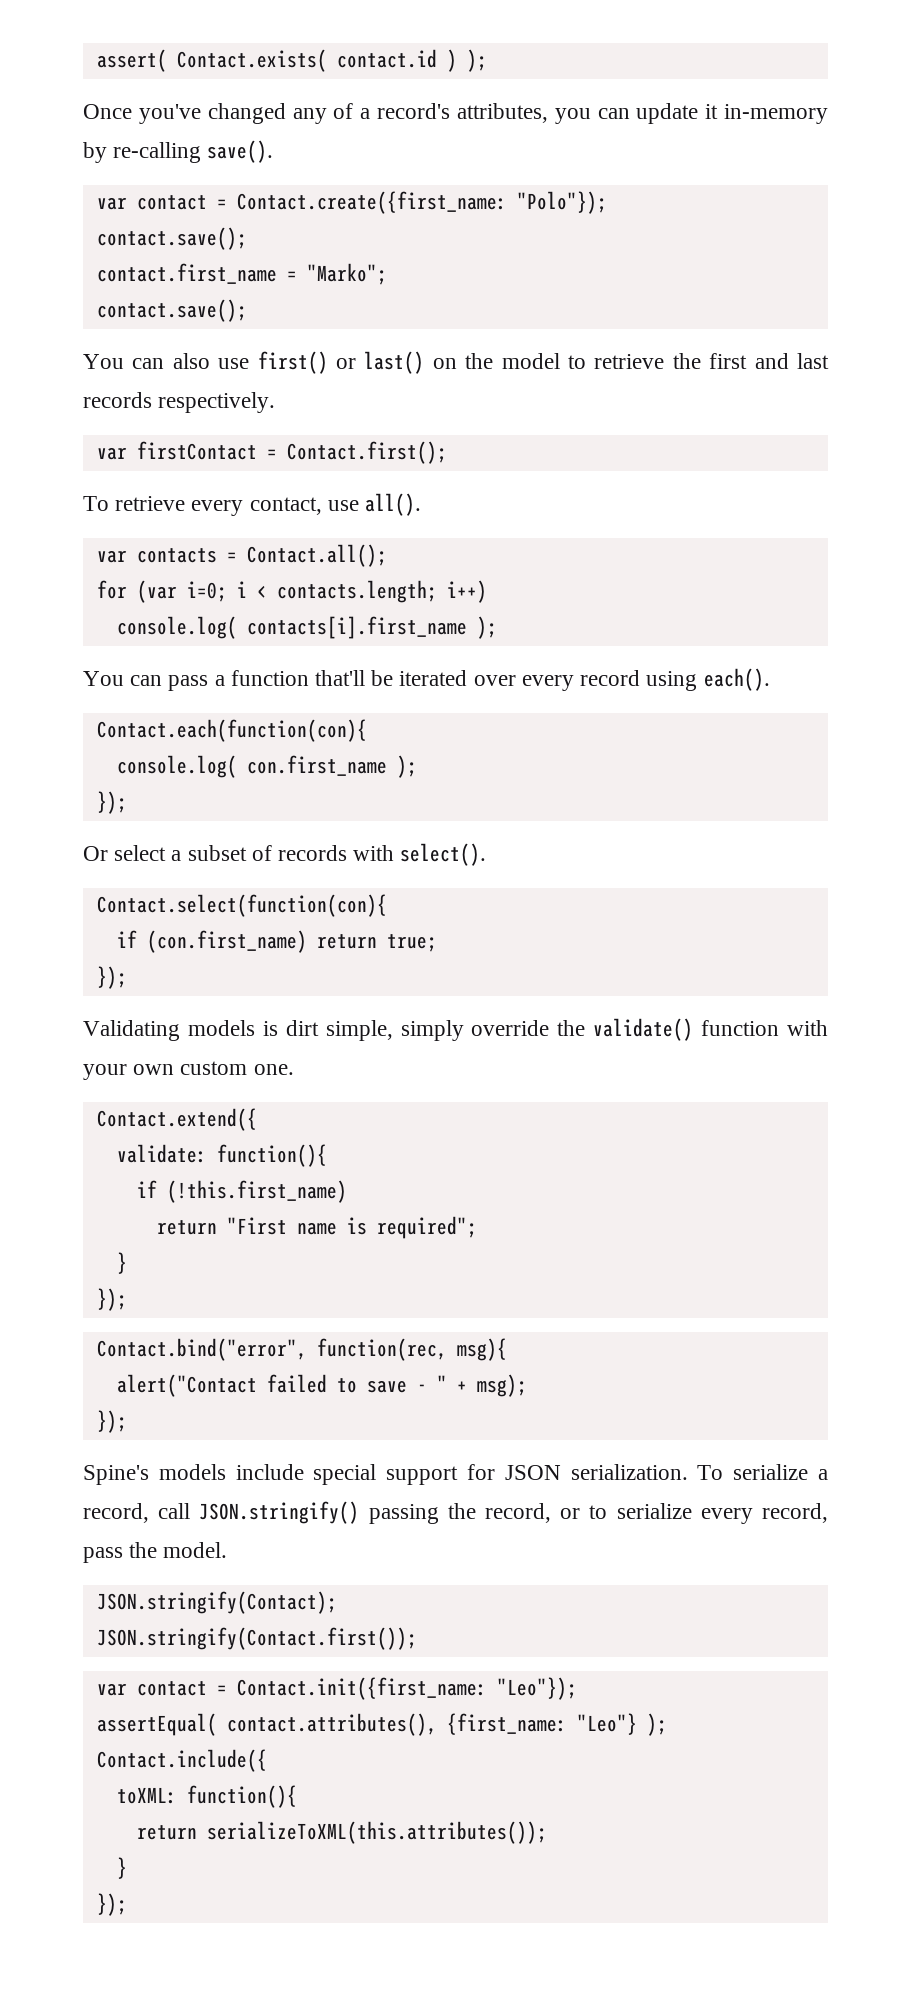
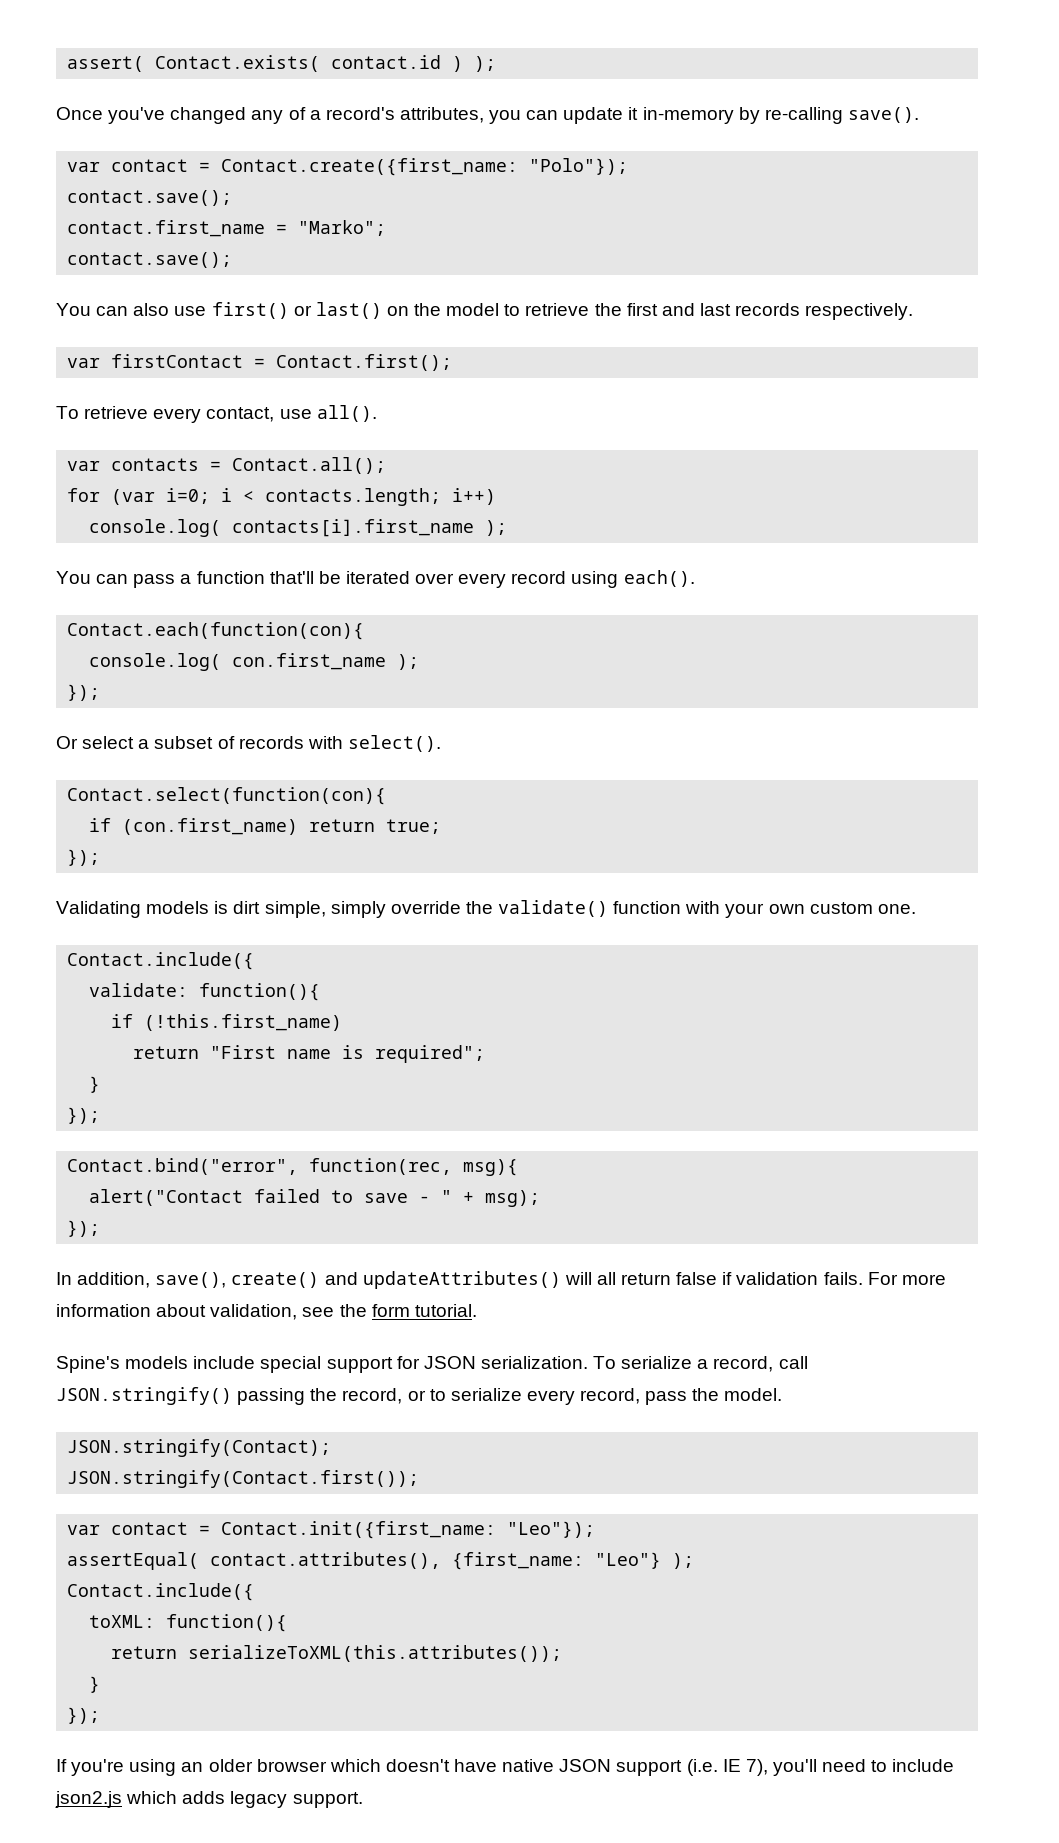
  Validating models is dirt simple, simply override the validate() function with your own custom one.
- Contact.extend({
+ Contact.include({
+ In addition, save(), create() and updateAttributes() will all return false if validation fails. For more information about validation, see the form tutorial.
+ If you're using an older browser which doesn't have native JSON support (i.e. IE 7), you'll need to include json2.js which adds legacy support.

